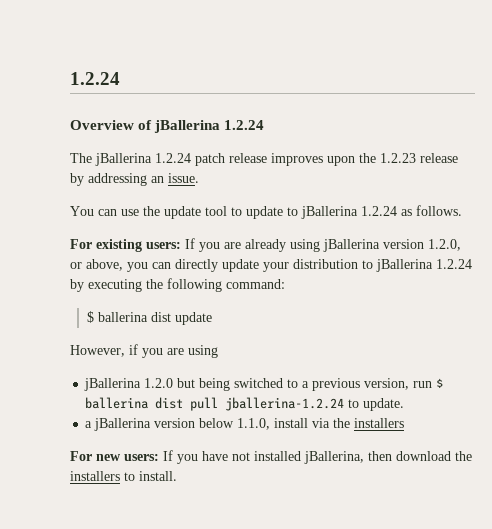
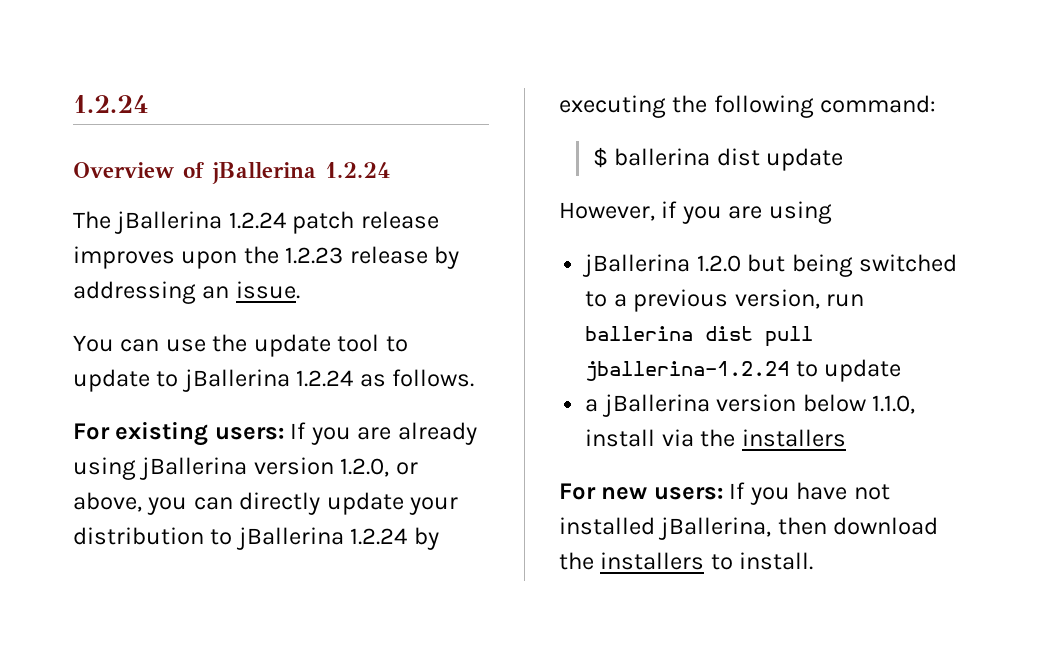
- jBallerina 1.2.0 but being switched to a previous version, run $ ballerina dist pull jballerina-1.2.24 to update.
+ jBallerina 1.2.0 but being switched to a previous version, run ballerina dist pull jballerina-1.2.24 to update

